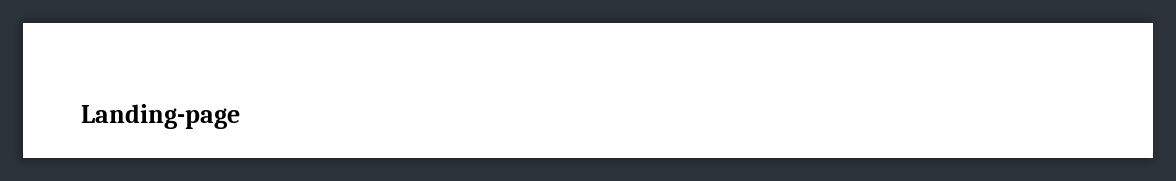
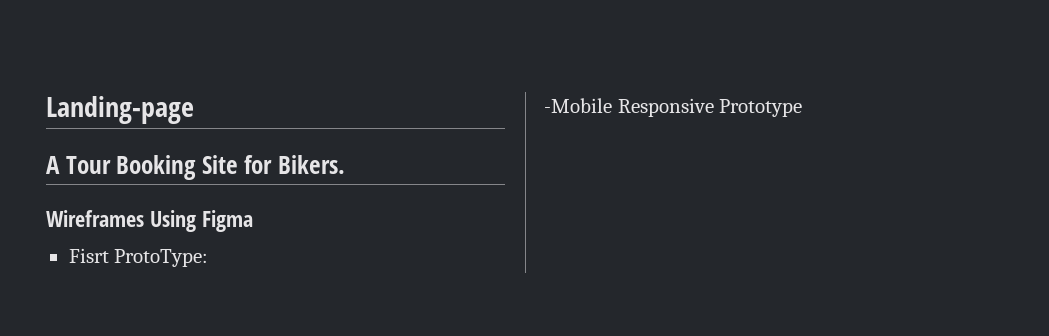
+ A Tour Booking Site for Bikers.
+ Wireframes Using Figma
+ Fisrt ProtoType:
+ -Mobile Responsive Prototype

